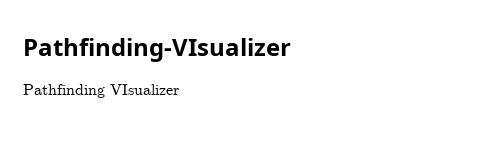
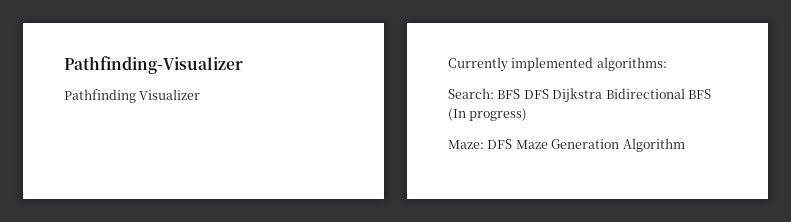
- Pathfinding-VIsualizer
+ Pathfinding-Visualizer
- Pathfinding VIsualizer
+ Pathfinding Visualizer
+ Currently implemented algorithms:
+ Search: BFS DFS Dijkstra Bidirectional BFS (In progress)
+ Maze: DFS Maze Generation Algorithm

